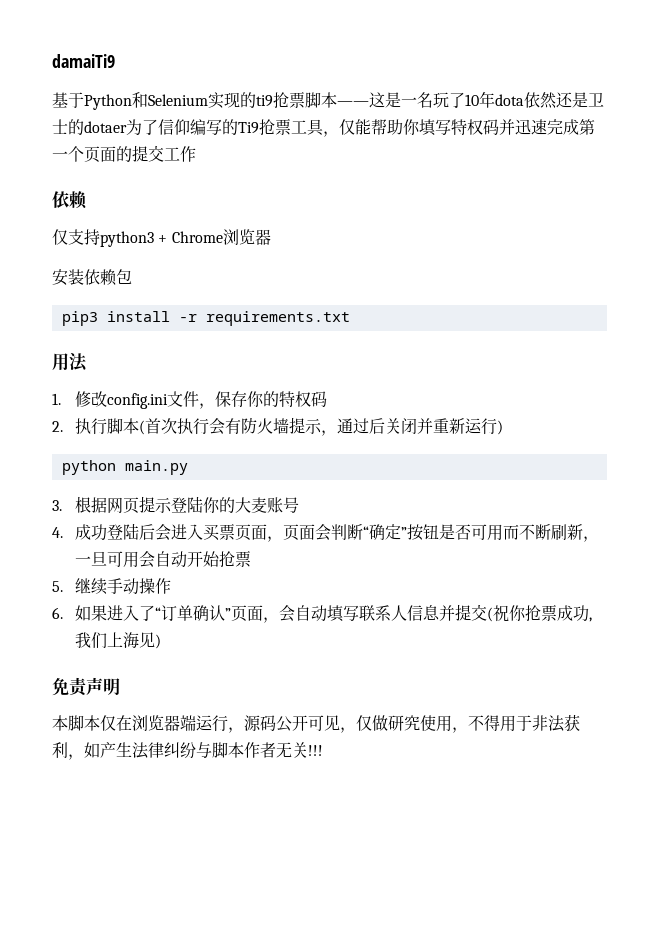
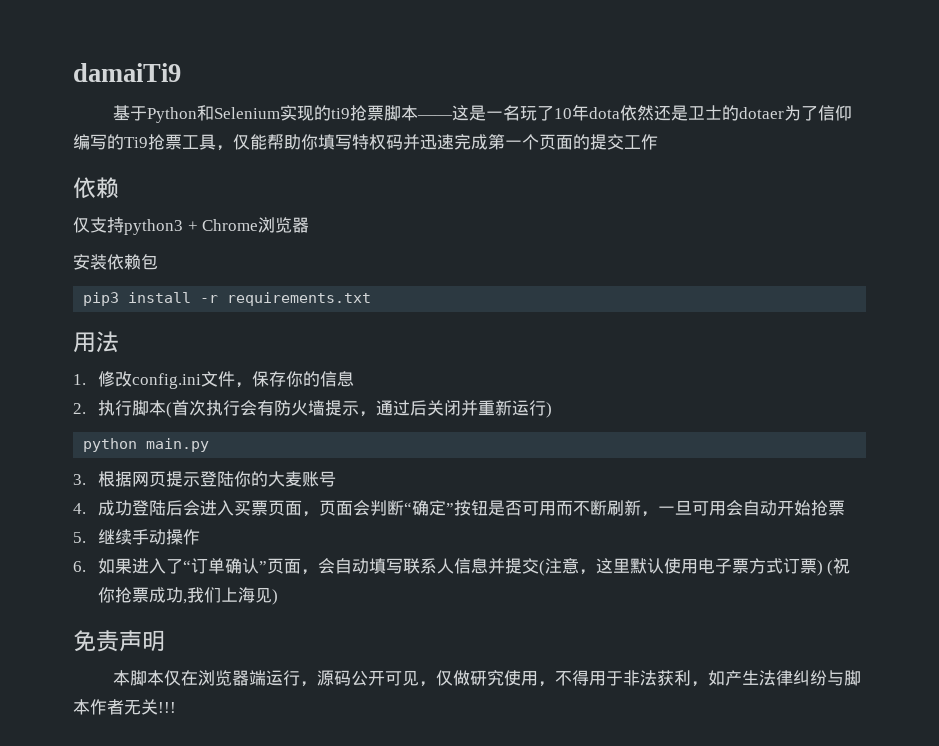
- 1.修改config.ini文件，保存你的特权码
+ 1.修改config.ini文件，保存你的信息
- 6.如果进入了“订单确认”页面，会自动填写联系人信息并提交(祝你抢票成功,我们上海见)
+ 6.如果进入了“订单确认”页面，会自动填写联系人信息并提交(注意，这里默认使用电子票方式订票) (祝你抢票成功,我们上海见)

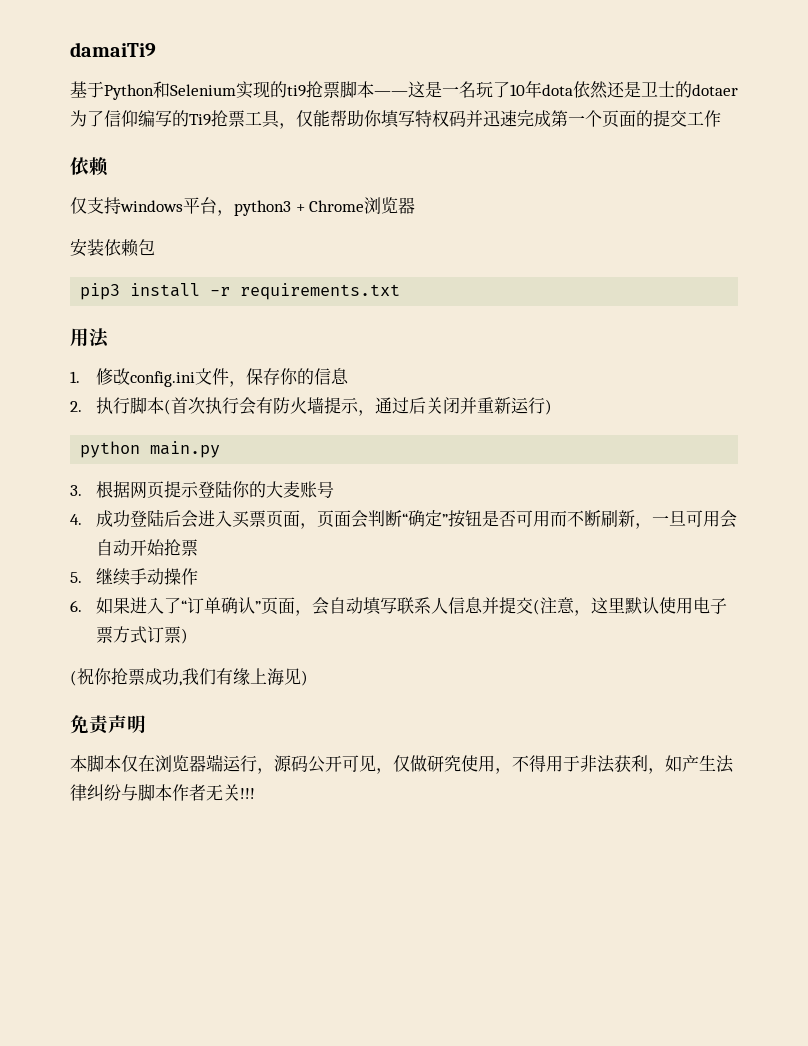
- 仅支持python3 + Chrome浏览器
+ 仅支持windows平台，python3 + Chrome浏览器
- 6.如果进入了“订单确认”页面，会自动填写联系人信息并提交(注意，这里默认使用电子票方式订票) (祝你抢票成功,我们上海见)
+ 6.如果进入了“订单确认”页面，会自动填写联系人信息并提交(注意，这里默认使用电子票方式订票)
+ (祝你抢票成功,我们有缘上海见)

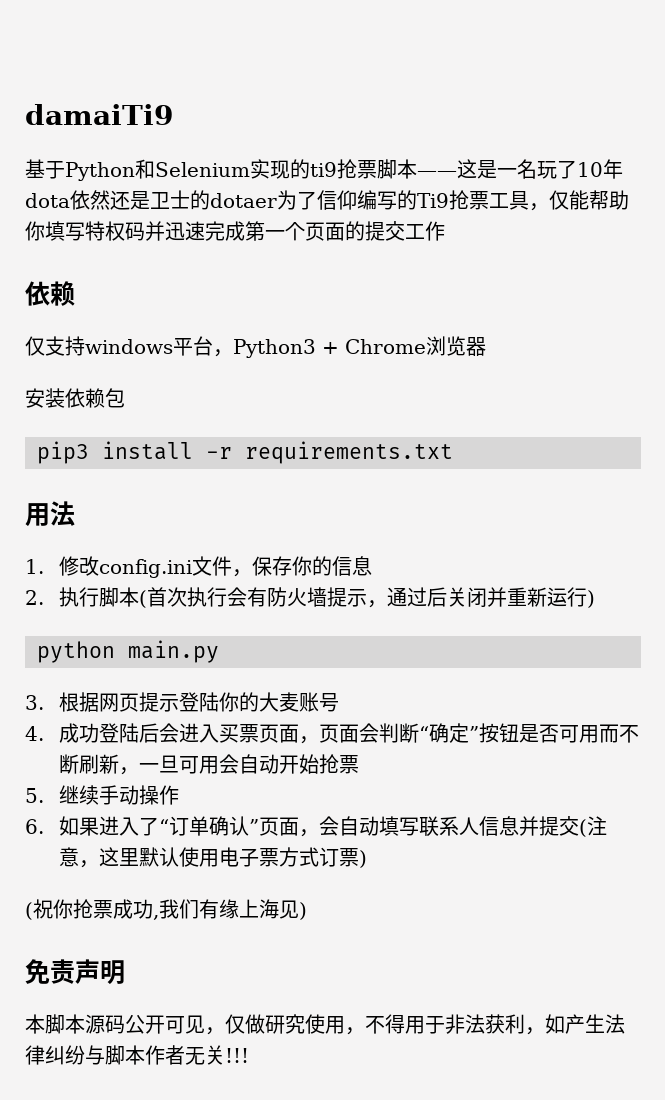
- 仅支持windows平台，python3 + Chrome浏览器
+ 仅支持windows平台，Python3 + Chrome浏览器
- 本脚本仅在浏览器端运行，源码公开可见，仅做研究使用，不得用于非法获利，如产生法律纠纷与脚本作者无关!!!
+ 本脚本源码公开可见，仅做研究使用，不得用于非法获利，如产生法律纠纷与脚本作者无关!!!

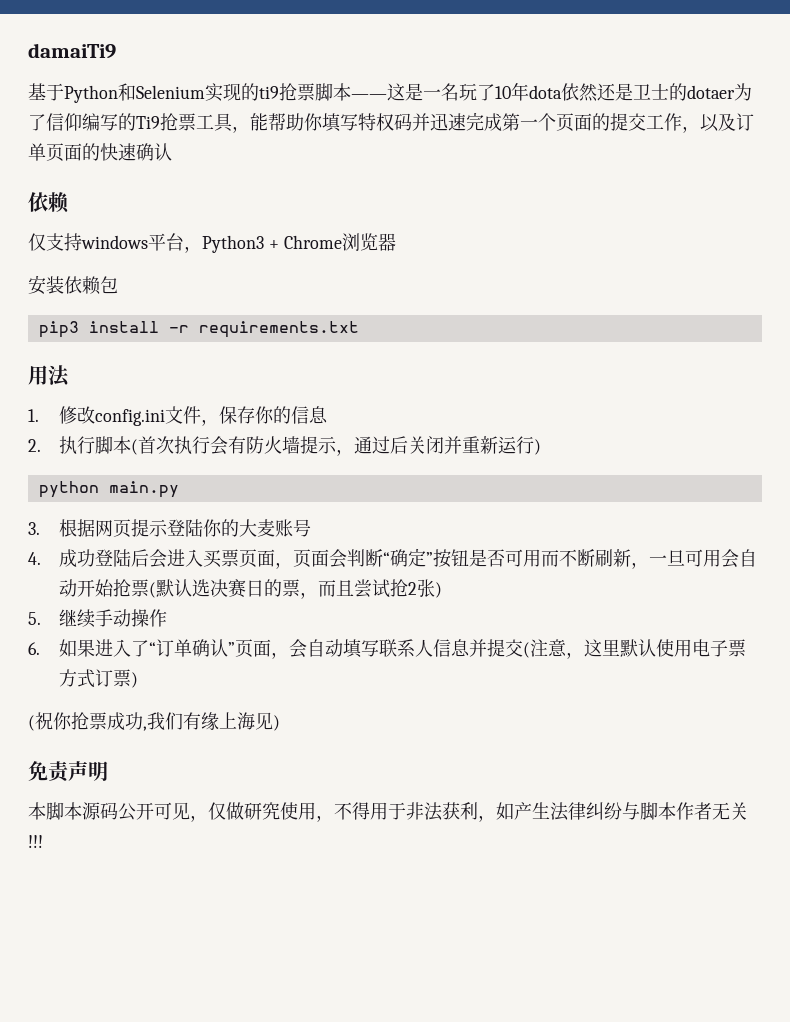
- 基于Python和Selenium实现的ti9抢票脚本——这是一名玩了10年dota依然还是卫士的dotaer为了信仰编写的Ti9抢票工具，仅能帮助你填写特权码并迅速完成第一个页面的提交工作
+ 基于Python和Selenium实现的ti9抢票脚本——这是一名玩了10年dota依然还是卫士的dotaer为了信仰编写的Ti9抢票工具，能帮助你填写特权码并迅速完成第一个页面的提交工作，以及订单页面的快速确认
- 4.成功登陆后会进入买票页面，页面会判断“确定”按钮是否可用而不断刷新，一旦可用会自动开始抢票
+ 4.成功登陆后会进入买票页面，页面会判断“确定”按钮是否可用而不断刷新，一旦可用会自动开始抢票(默认选决赛日的票，而且尝试抢2张)

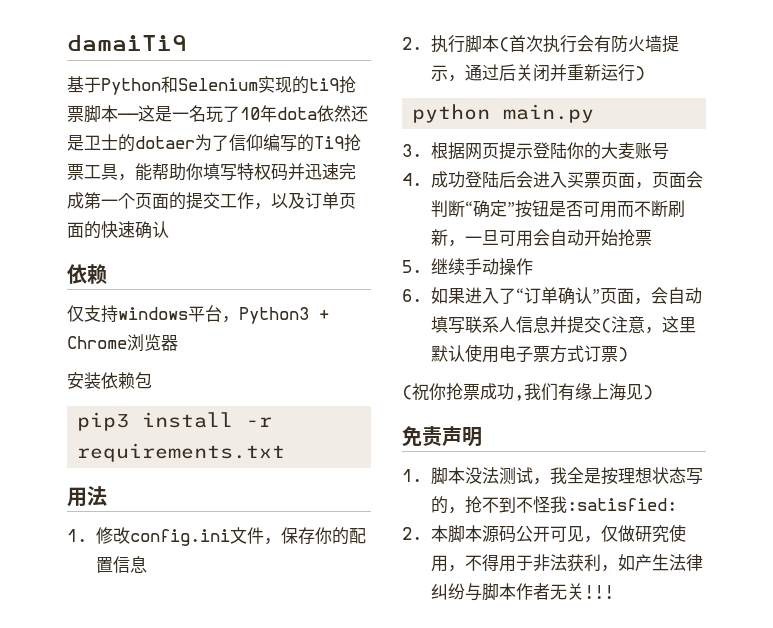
- 1.修改config.ini文件，保存你的信息
+ 1.修改config.ini文件，保存你的配置信息
- 4.成功登陆后会进入买票页面，页面会判断“确定”按钮是否可用而不断刷新，一旦可用会自动开始抢票(默认选决赛日的票，而且尝试抢2张)
+ 4.成功登陆后会进入买票页面，页面会判断“确定”按钮是否可用而不断刷新，一旦可用会自动开始抢票
- 本脚本源码公开可见，仅做研究使用，不得用于非法获利，如产生法律纠纷与脚本作者无关!!!
+ 1.脚本没法测试，我全是按理想状态写的，抢不到不怪我:satisfied:
+ 2.本脚本源码公开可见，仅做研究使用，不得用于非法获利，如产生法律纠纷与脚本作者无关!!!

